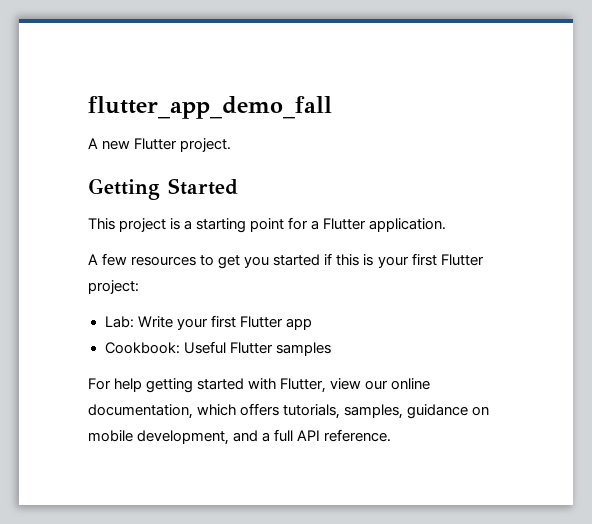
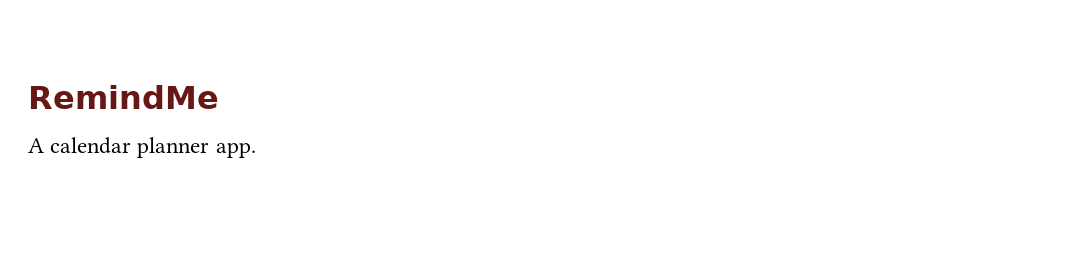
- flutter_app_demo_fall
- A new Flutter project.
- Getting Started
- This project is a starting point for a Flutter application.
- A few resources to get you started if this is your first Flutter project:
- Lab: Write your first Flutter app
- Cookbook: Useful Flutter samples
- For help getting started with Flutter, view our online documentation, which offers tutorials, samples, guidance on mobile development, and a full API reference.
+ RemindMe
+ A calendar planner app.

